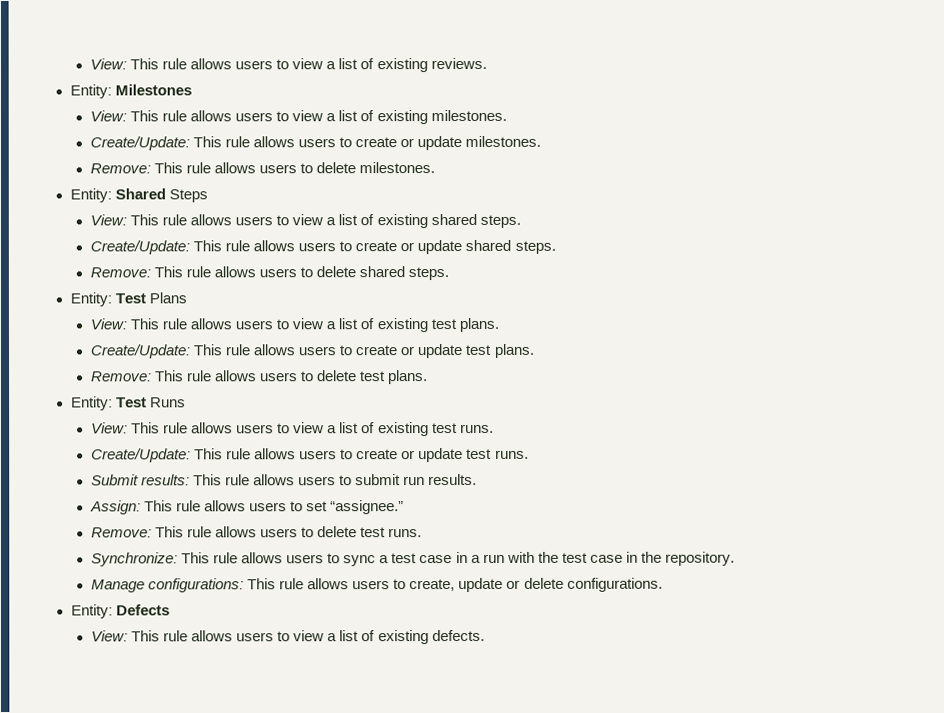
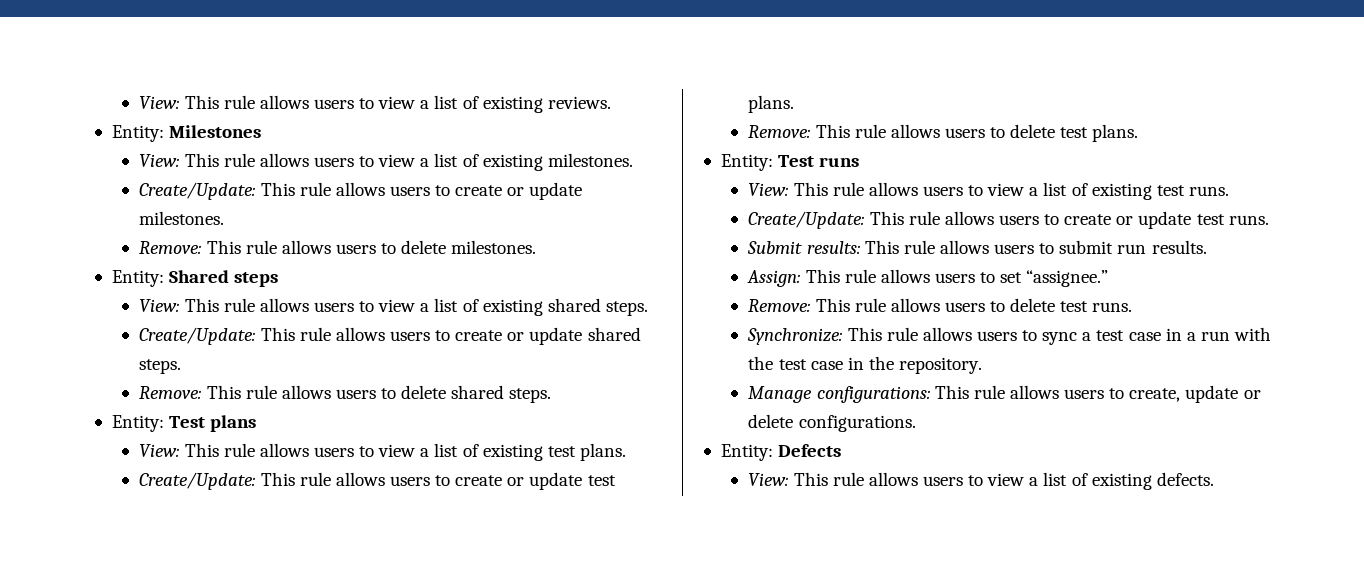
- Entity: Shared Steps
+ Entity: Shared steps
- Entity: Test Plans
+ Entity: Test plans
- Entity: Test Runs
+ Entity: Test runs

